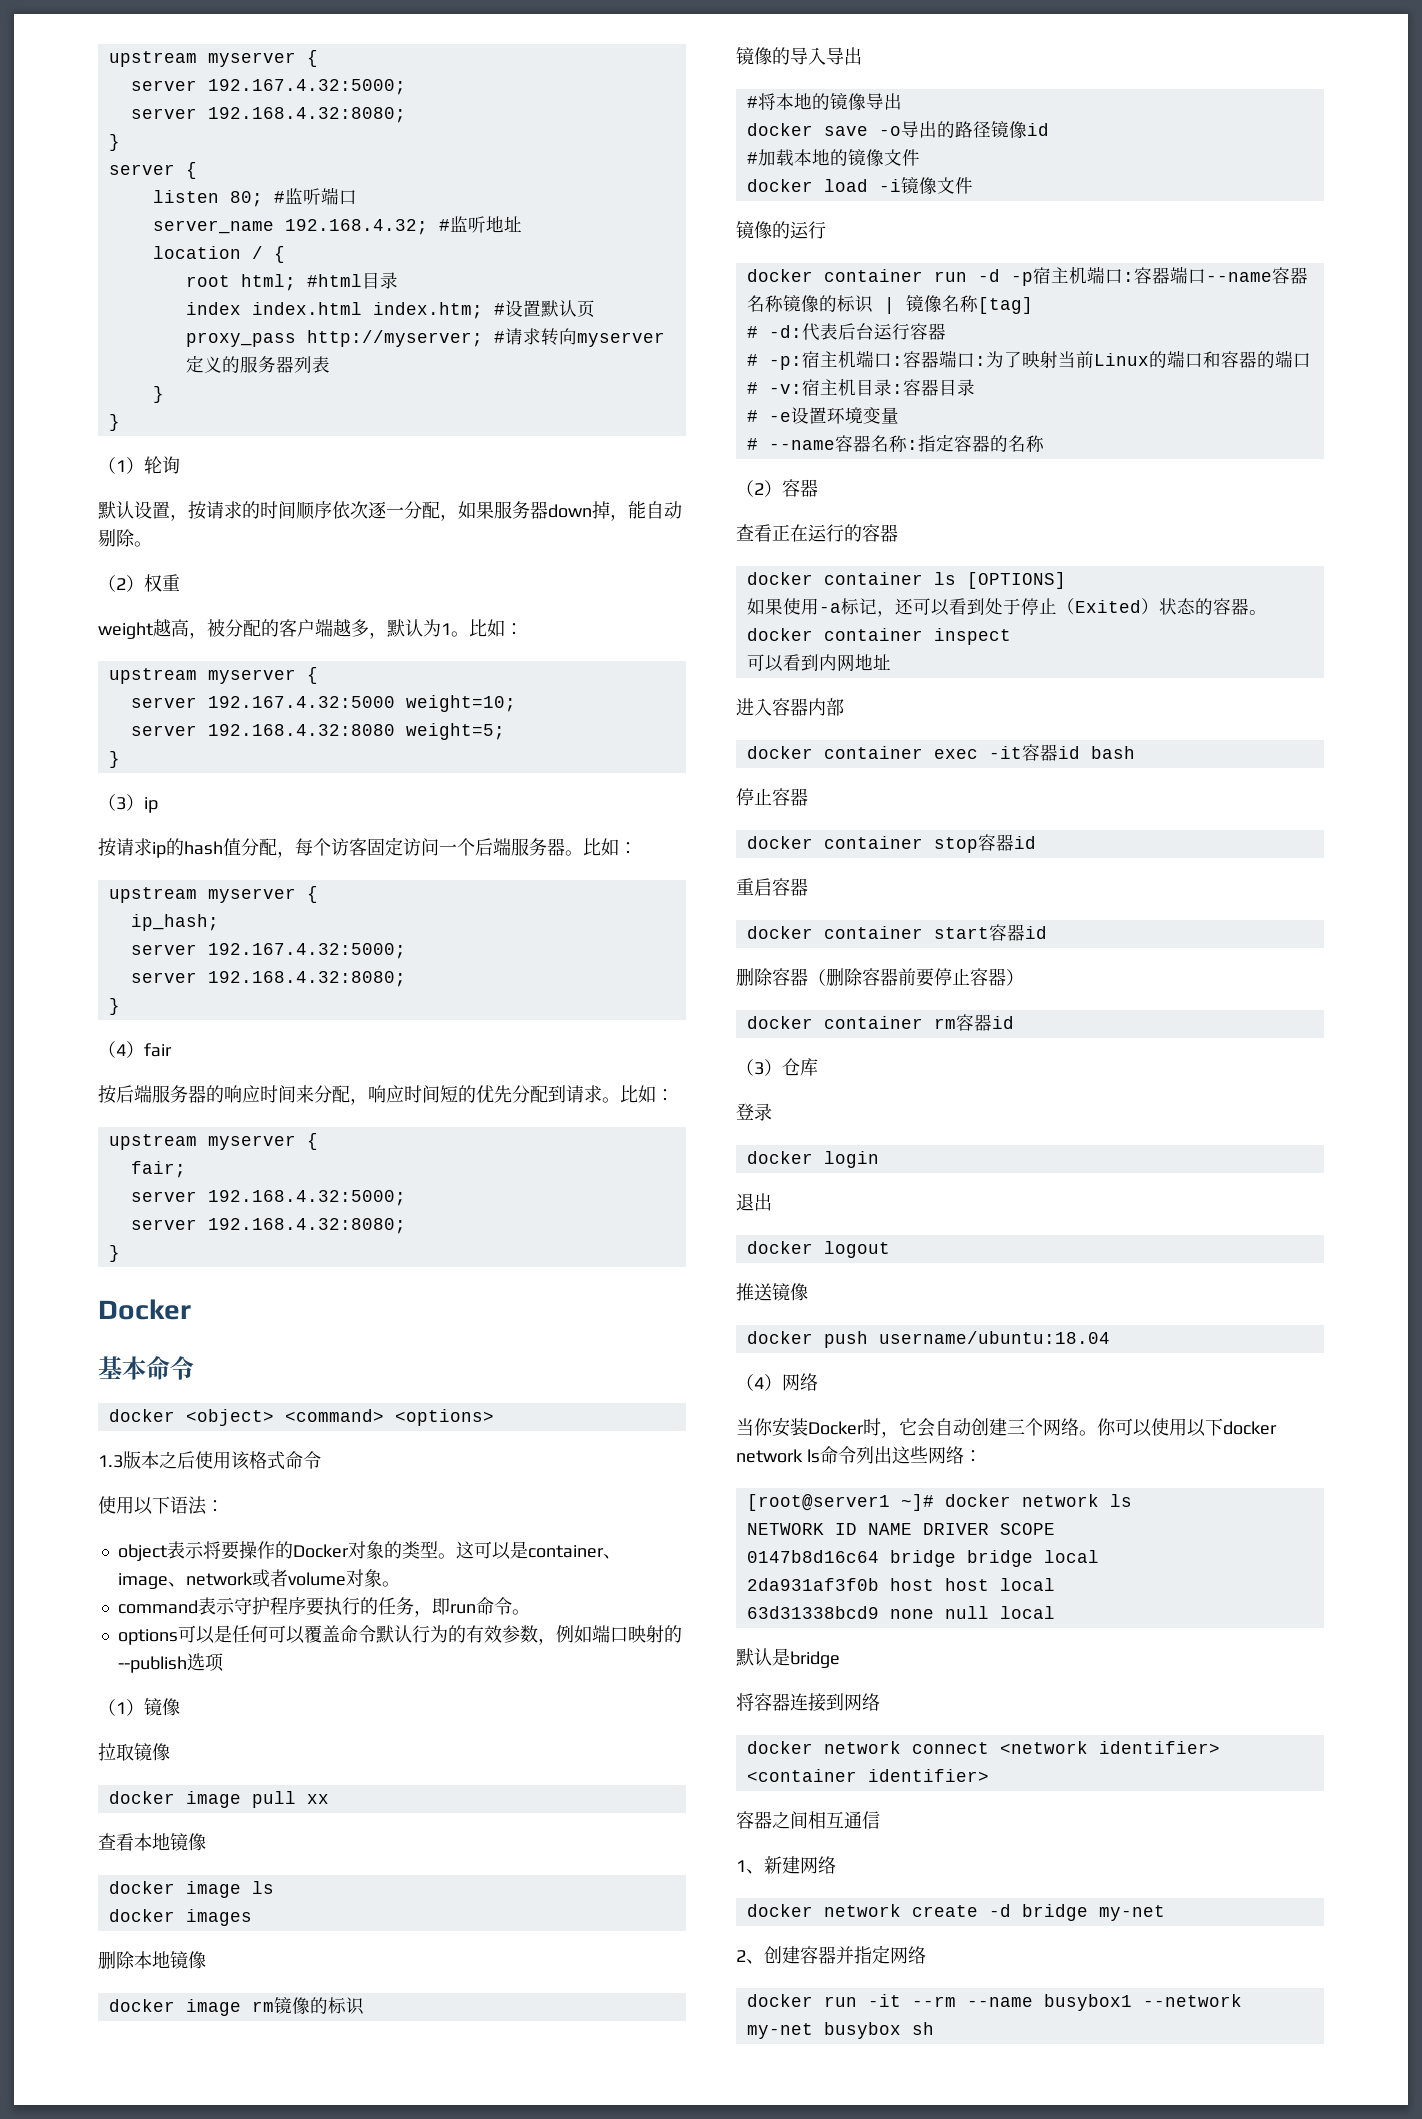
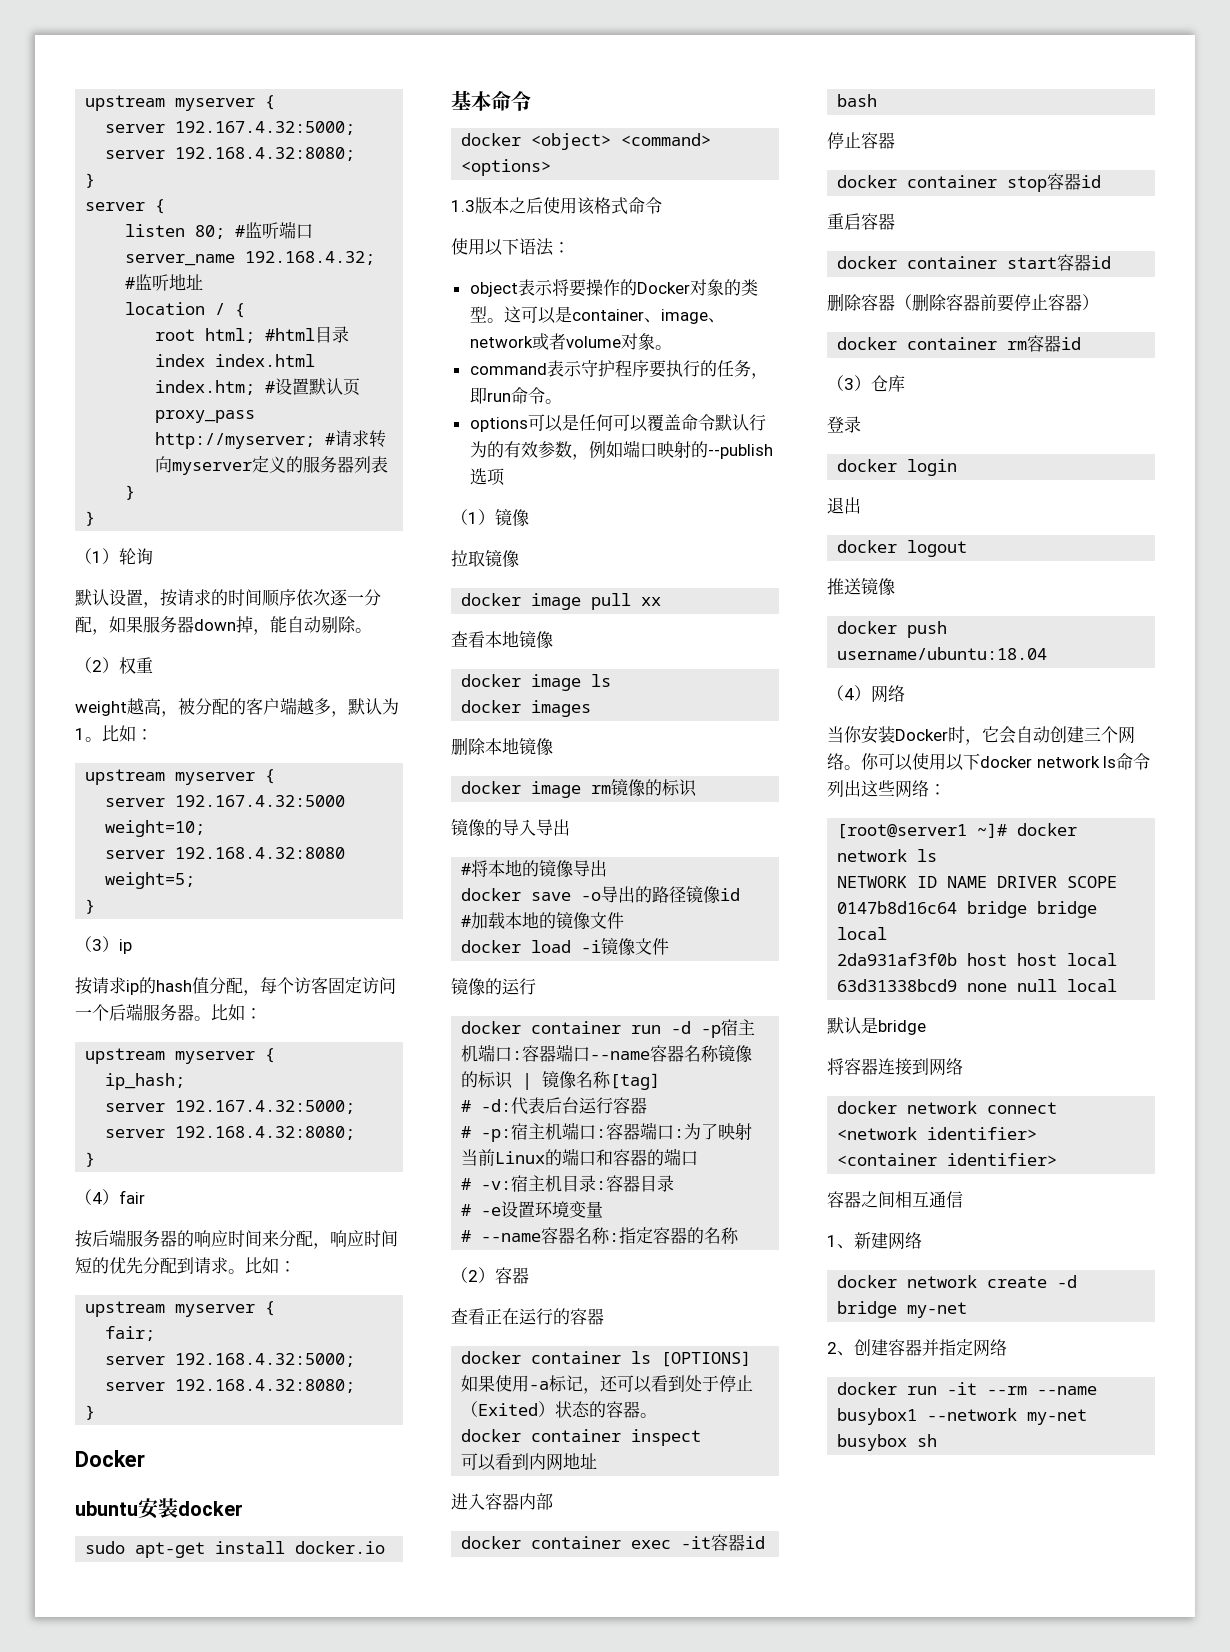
+ ubuntu安装docker
+ sudo apt-get install docker.io

